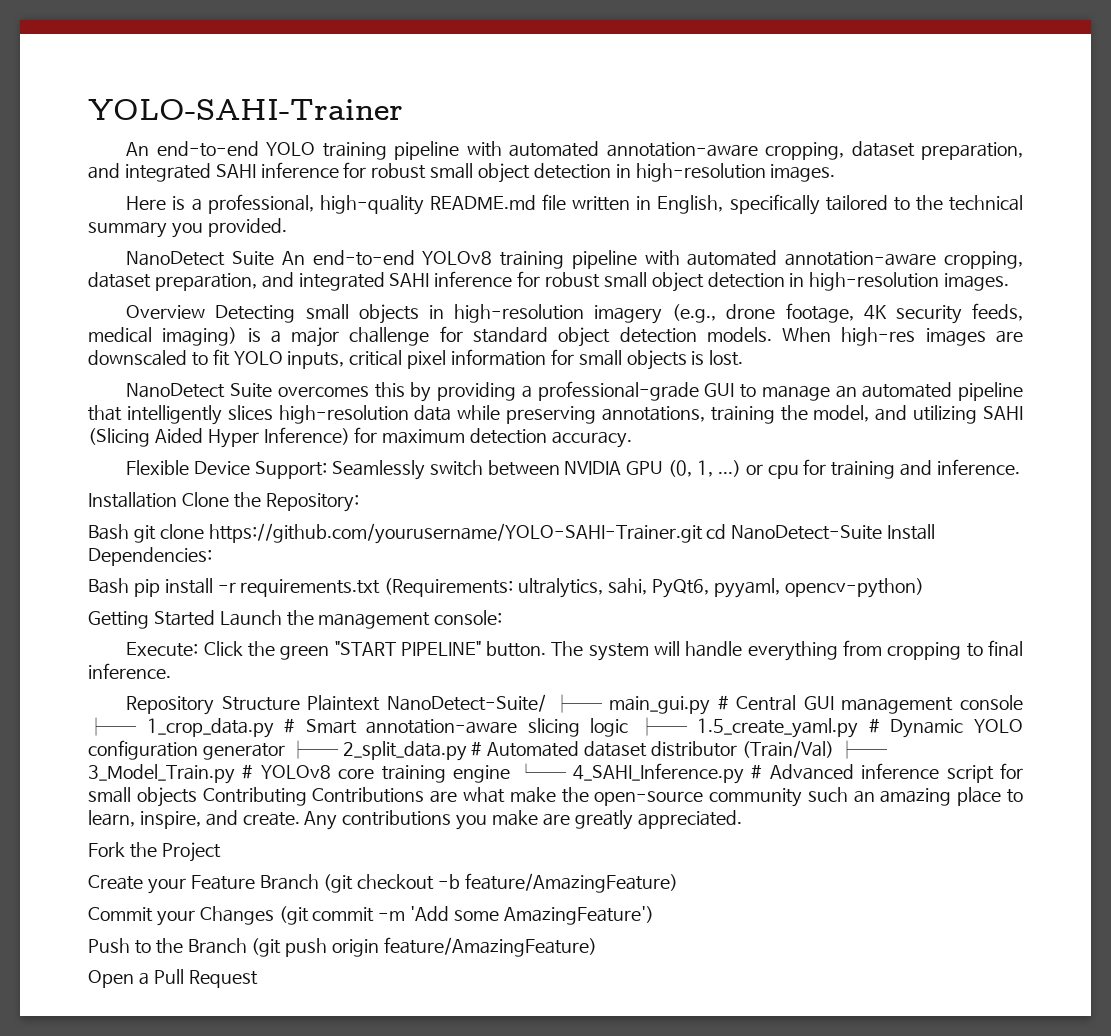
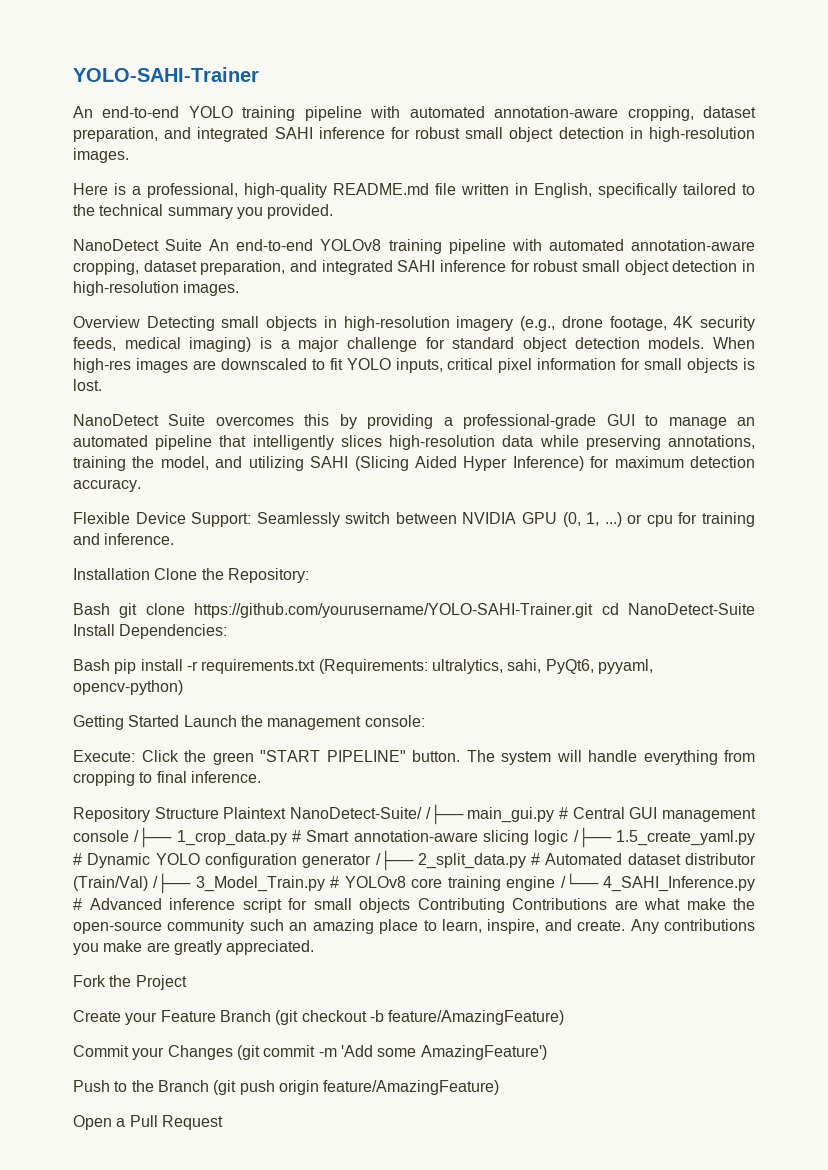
- Repository Structure Plaintext NanoDetect-Suite/ ├── main_gui.py # Central GUI management console ├── 1_crop_data.py # Smart annotation-aware slicing logic ├── 1.5_create_yaml.py # Dynamic YOLO configuration generator ├── 2_split_data.py # Automated dataset distributor (Train/Val) ├── 3_Model_Train.py # YOLOv8 core training engine └── 4_SAHI_Inference.py # Advanced inference script for small objects Contributing Contributions are what make the open-source community such an amazing place to learn, inspire, and create.
+ Repository Structure Plaintext NanoDetect-Suite/ /├── main_gui.py # Central GUI management console /├── 1_crop_data.py # Smart annotation-aware slicing logic /├── 1.5_create_yaml.py # Dynamic YOLO configuration generator /├── 2_split_data.py # Automated dataset distributor (Train/Val) /├── 3_Model_Train.py # YOLOv8 core training engine /└── 4_SAHI_Inference.py # Advanced inference script for small objects Contributing Contributions are what make the open-source community such an amazing place to learn, inspire, and create.

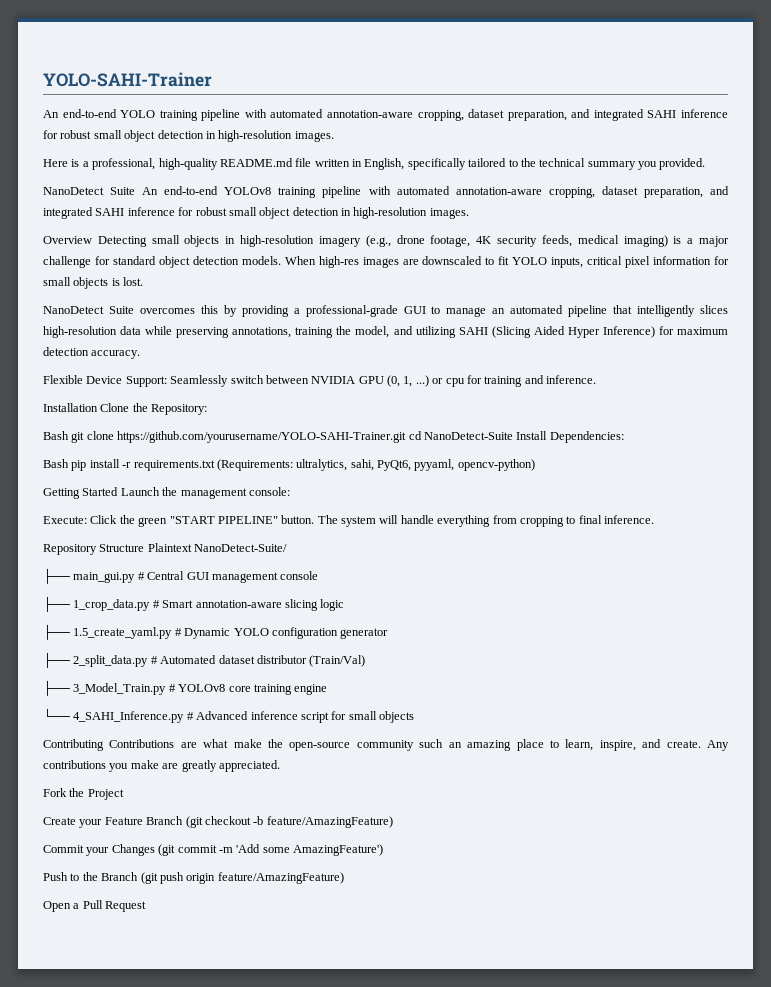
- Repository Structure Plaintext NanoDetect-Suite/ /├── main_gui.py # Central GUI management console /├── 1_crop_data.py # Smart annotation-aware slicing logic /├── 1.5_create_yaml.py # Dynamic YOLO configuration generator /├── 2_split_data.py # Automated dataset distributor (Train/Val) /├── 3_Model_Train.py # YOLOv8 core training engine /└── 4_SAHI_Inference.py # Advanced inference script for small objects Contributing Contributions are what make the open-source community such an amazing place to learn, inspire, and create.
+ Repository Structure Plaintext NanoDetect-Suite/
+ ├── main_gui.py # Central GUI management console
+ ├── 1_crop_data.py # Smart annotation-aware slicing logic
+ ├── 1.5_create_yaml.py # Dynamic YOLO configuration generator
+ ├── 2_split_data.py # Automated dataset distributor (Train/Val)
+ ├── 3_Model_Train.py # YOLOv8 core training engine
+ └── 4_SAHI_Inference.py # Advanced inference script for small objects
+ Contributing Contributions are what make the open-source community such an amazing place to learn, inspire, and create.

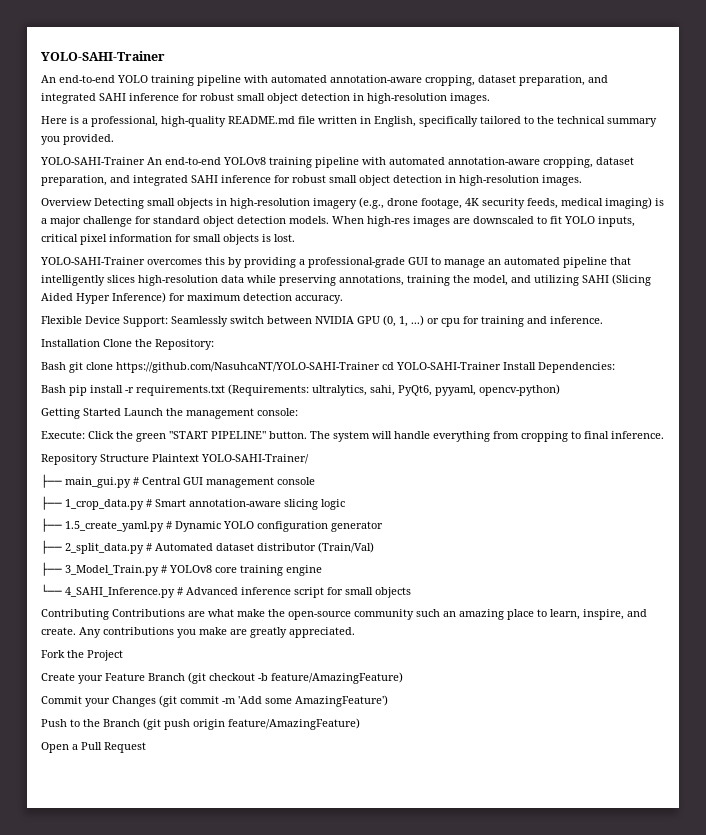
- NanoDetect Suite An end-to-end YOLOv8 training pipeline with automated annotation-aware cropping, dataset preparation, and integrated SAHI inference for robust small object detection in high-resolution images.
+ YOLO-SAHI-Trainer An end-to-end YOLOv8 training pipeline with automated annotation-aware cropping, dataset preparation, and integrated SAHI inference for robust small object detection in high-resolution images.
- NanoDetect Suite overcomes this by providing a professional-grade GUI to manage an automated pipeline that intelligently slices high-resolution data while preserving annotations, training the model, and utilizing SAHI (Slicing Aided Hyper Inference) for maximum detection accuracy.
+ YOLO-SAHI-Trainer overcomes this by providing a professional-grade GUI to manage an automated pipeline that intelligently slices high-resolution data while preserving annotations, training the model, and utilizing SAHI (Slicing Aided Hyper Inference) for maximum detection accuracy.
- Bash git clone https://github.com/yourusername/YOLO-SAHI-Trainer.git cd NanoDetect-Suite Install Dependencies:
+ Bash git clone https://github.com/NasuhcaNT/YOLO-SAHI-Trainer cd YOLO-SAHI-Trainer Install Dependencies:
- Repository Structure Plaintext NanoDetect-Suite/
+ Repository Structure Plaintext YOLO-SAHI-Trainer/

